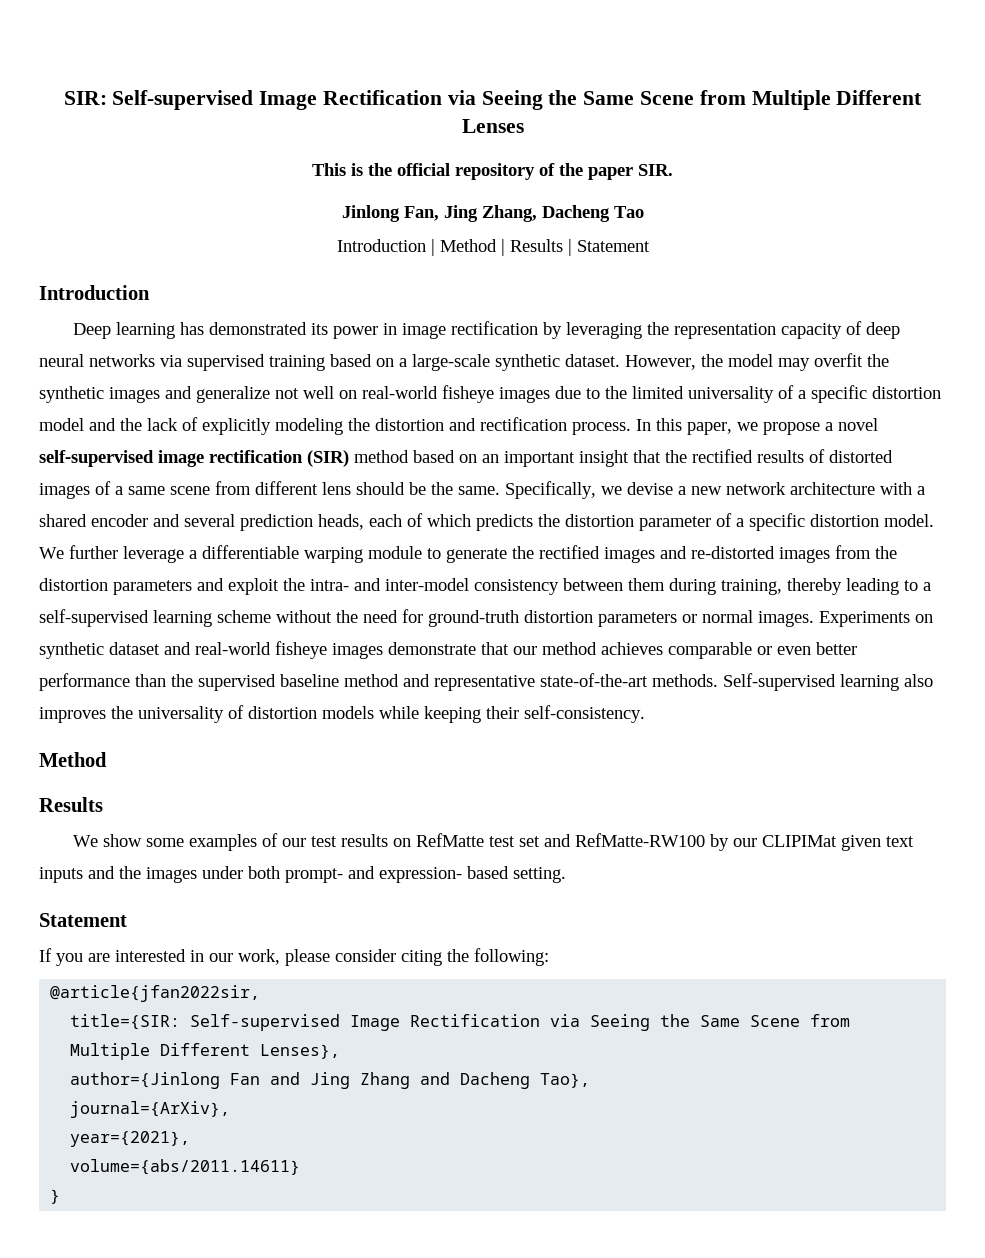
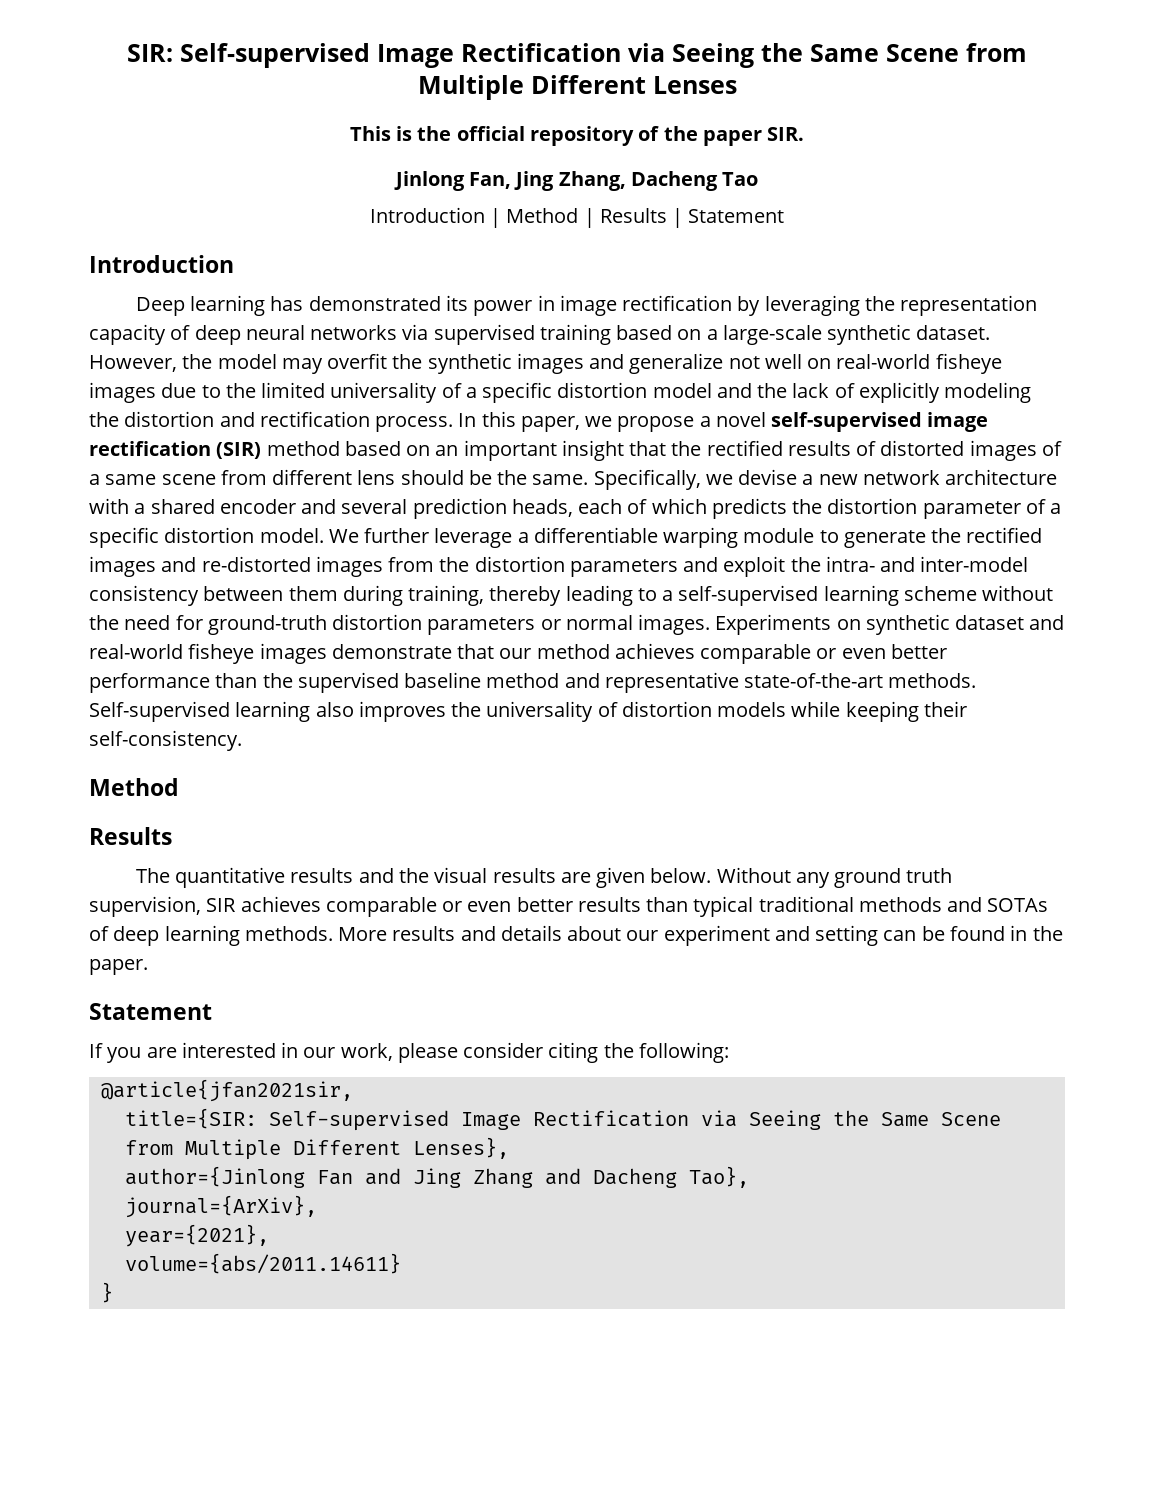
- We show some examples of our test results on RefMatte test set and RefMatte-RW100 by our CLIPIMat given text inputs and the images under both prompt- and expression- based setting.
+ The quantitative results and the visual results are given below. Without any ground truth supervision, SIR achieves comparable or even better results than typical traditional methods and SOTAs of deep learning methods. More results and details about our experiment and setting can be found in the paper.
- @article{jfan2022sir,
+ @article{jfan2021sir,

